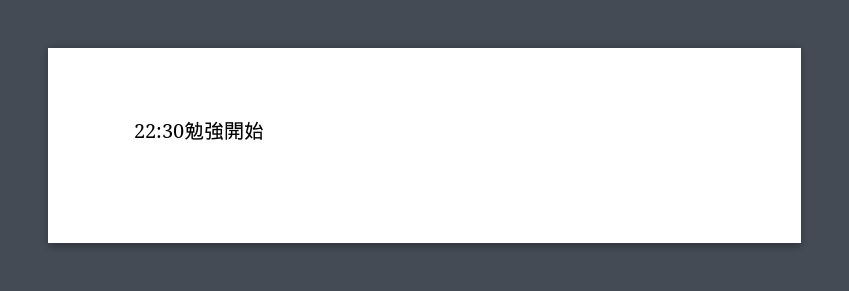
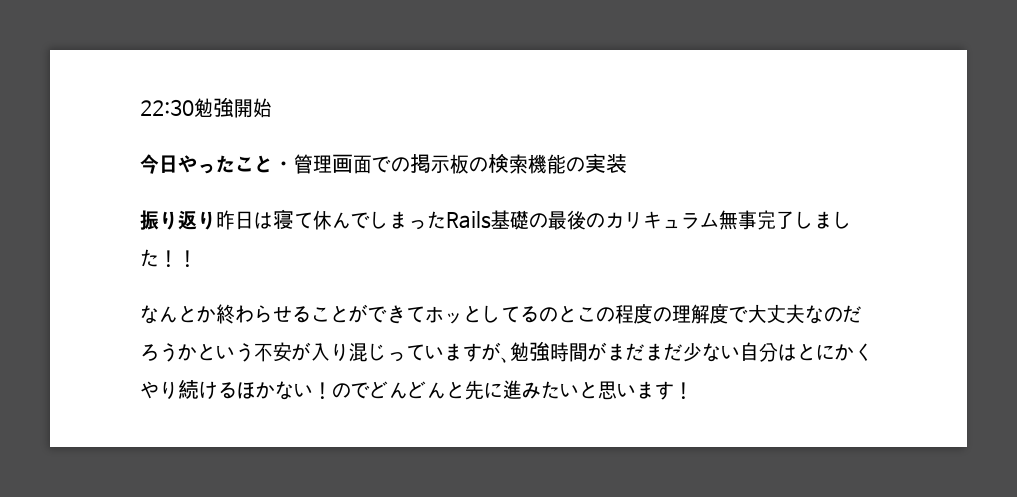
+ 今日やったこと・管理画面での掲示板の検索機能の実装
+ 振り返り昨日は寝て休んでしまったRails基礎の最後のカリキュラム無事完了しました！！
+ なんとか終わらせることができてホッとしてるのとこの程度の理解度で大丈夫なのだろうかという不安が入り混じっていますが、勉強時間がまだまだ少ない自分はとにかくやり続けるほかない！のでどんどんと先に進みたいと思います！

